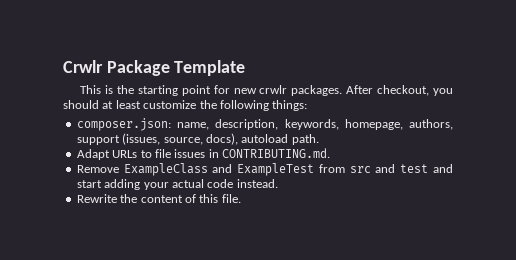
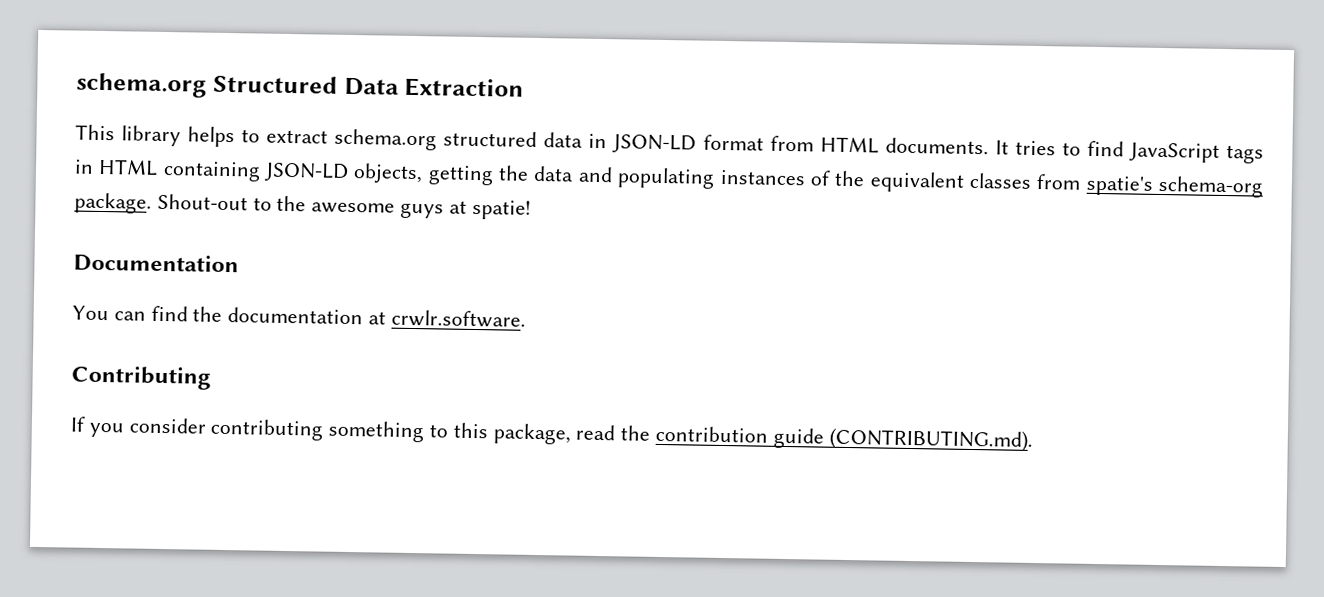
- Crwlr Package Template
- This is the starting point for new crwlr packages. After checkout, you should at least customize the following things:
- composer.json: name, description, keywords, homepage, authors, support (issues, source, docs), autoload path.
- Adapt URLs to file issues in CONTRIBUTING.md.
- Remove ExampleClass and ExampleTest from src and test and start adding your actual code instead.
- Rewrite the content of this file.
+ schema.org Structured Data Extraction
+ This library helps to extract schema.org structured data in JSON-LD format from HTML documents. It tries to find JavaScript tags in HTML containing JSON-LD objects, getting the data and populating instances of the equivalent classes from spatie's schema-org package. Shout-out to the awesome guys at spatie!
+ Documentation
+ You can find the documentation at crwlr.software.
+ Contributing
+ If you consider contributing something to this package, read the contribution guide (CONTRIBUTING.md).

